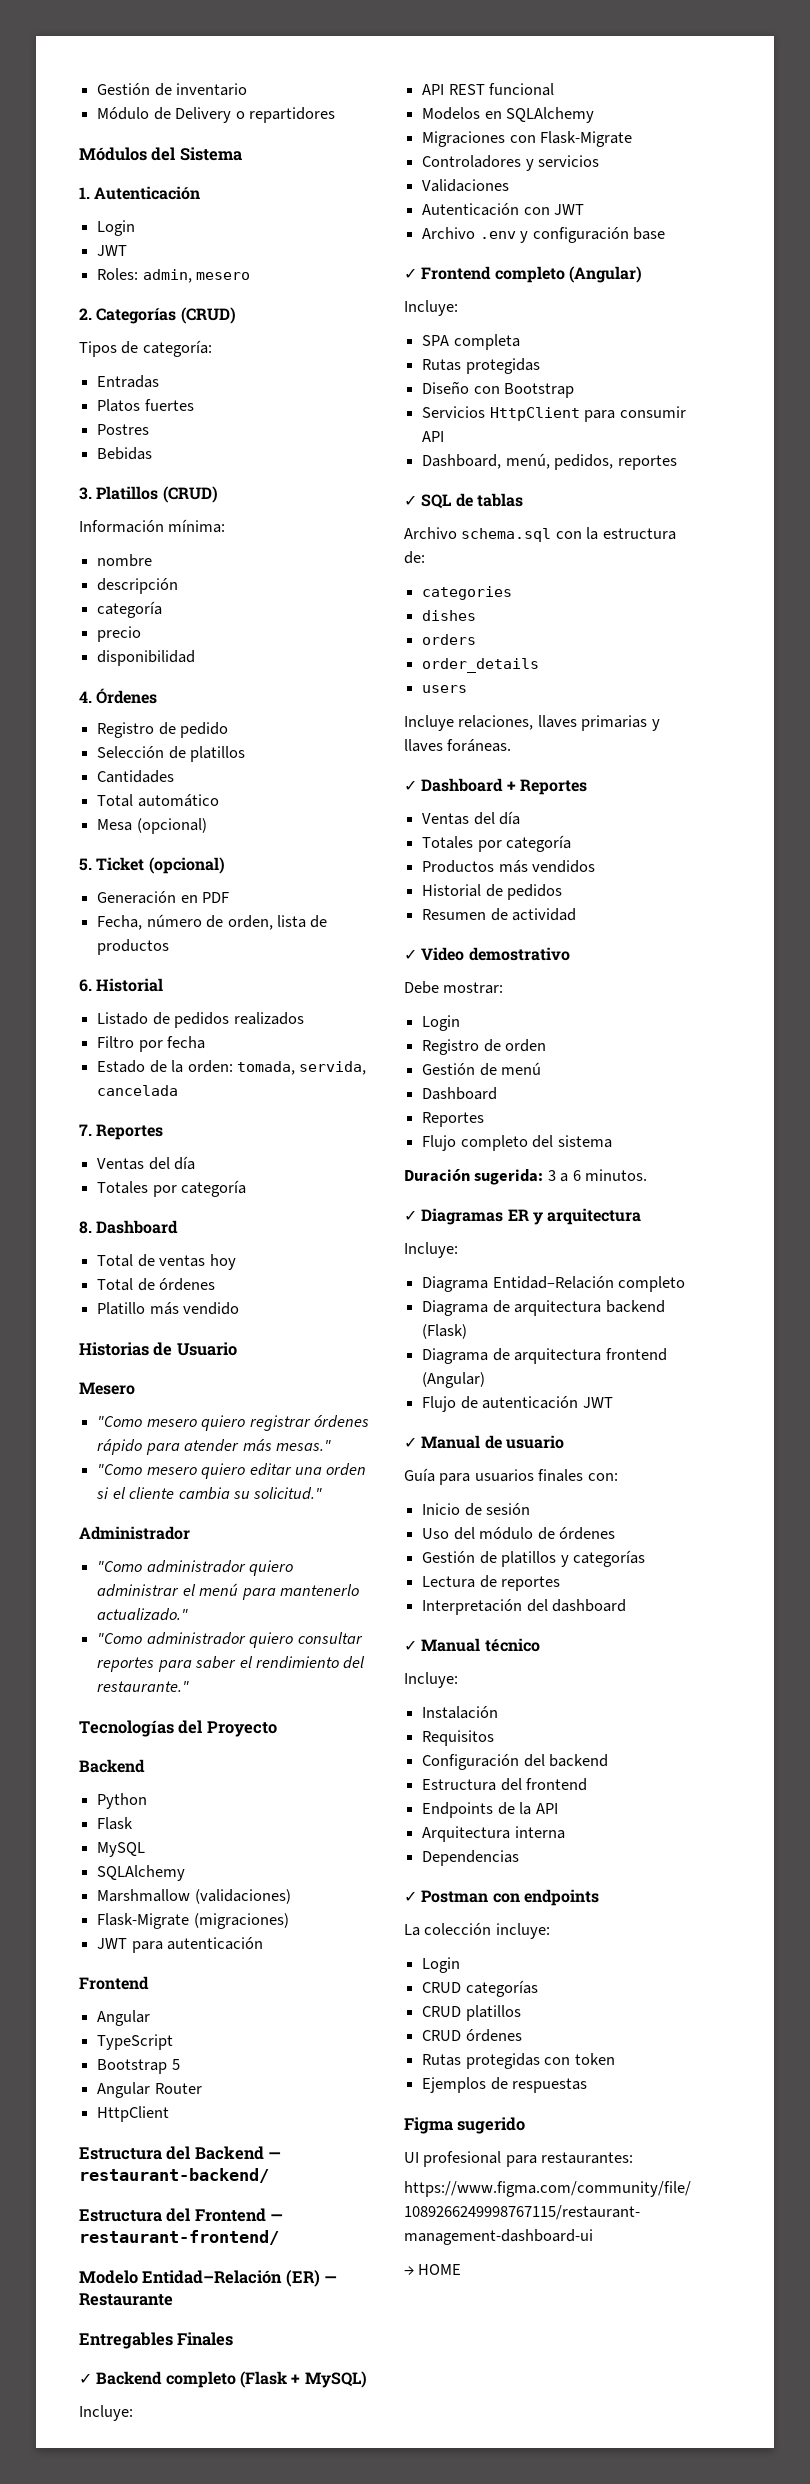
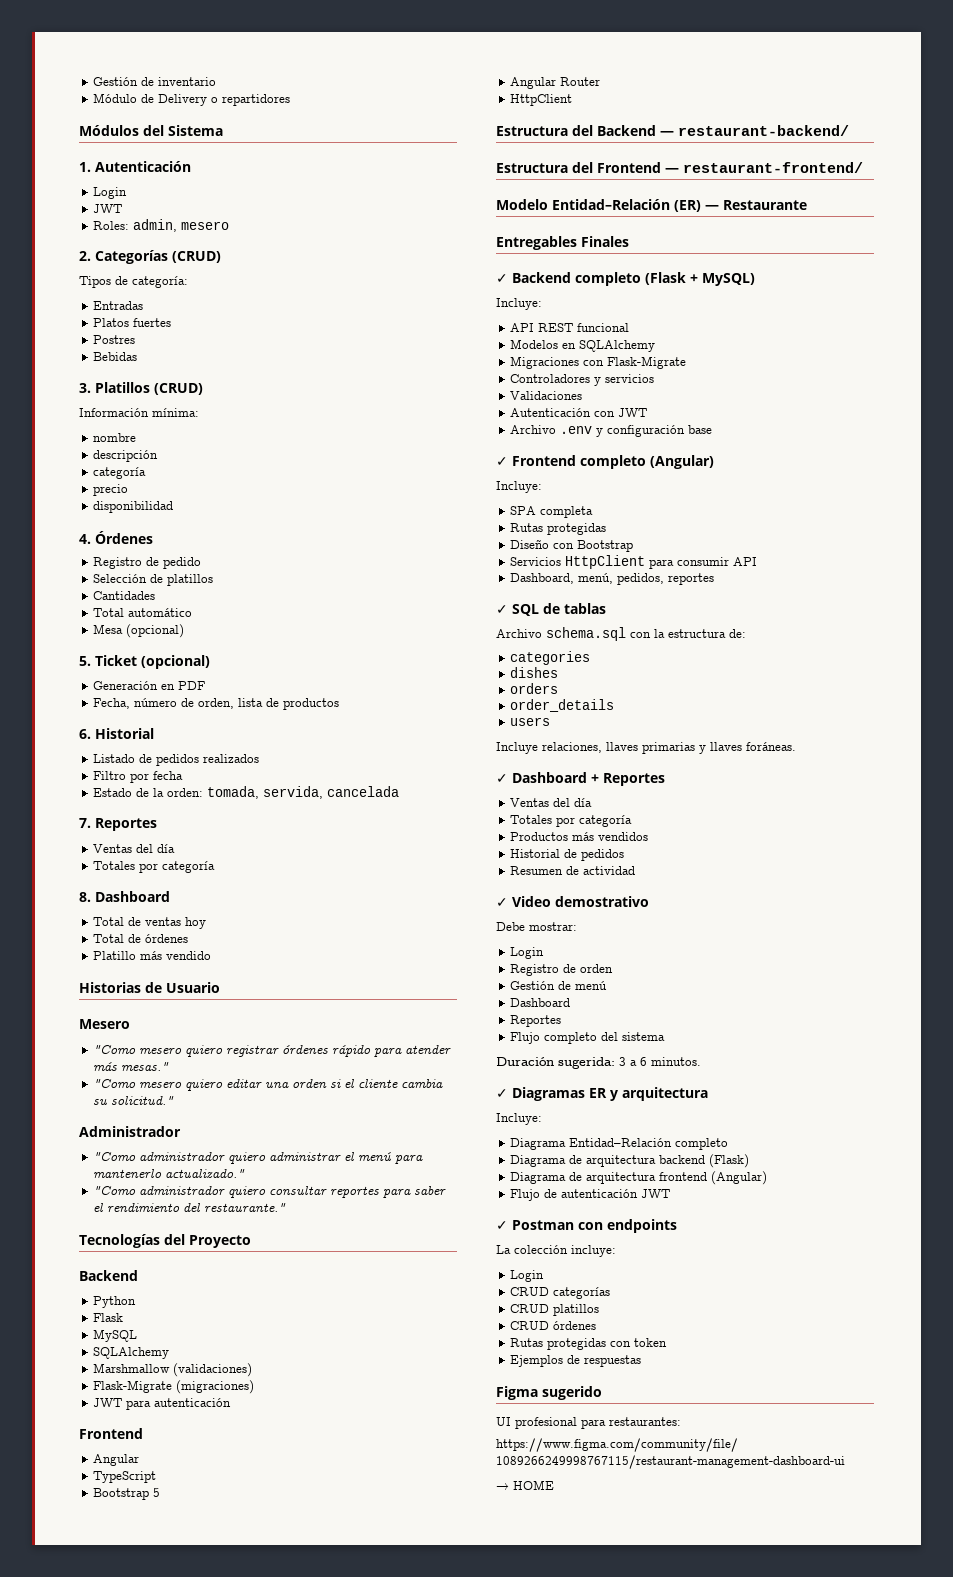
- ✓ Manual de usuario
- Guía para usuarios finales con:
- Inicio de sesión
- Uso del módulo de órdenes
- Gestión de platillos y categorías
- Lectura de reportes
- Interpretación del dashboard
- ✓ Manual técnico
- Incluye:
- Instalación
- Requisitos
- Configuración del backend
- Estructura del frontend
- Endpoints de la API
- Arquitectura interna
- Dependencias

